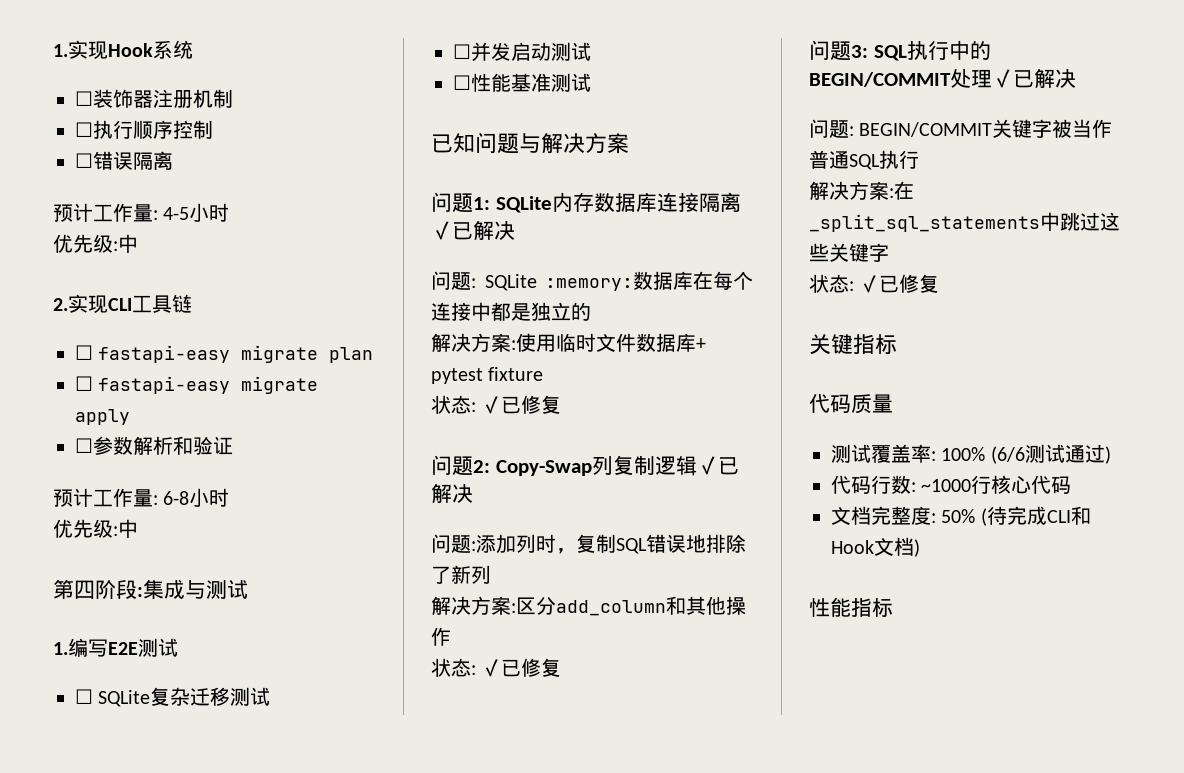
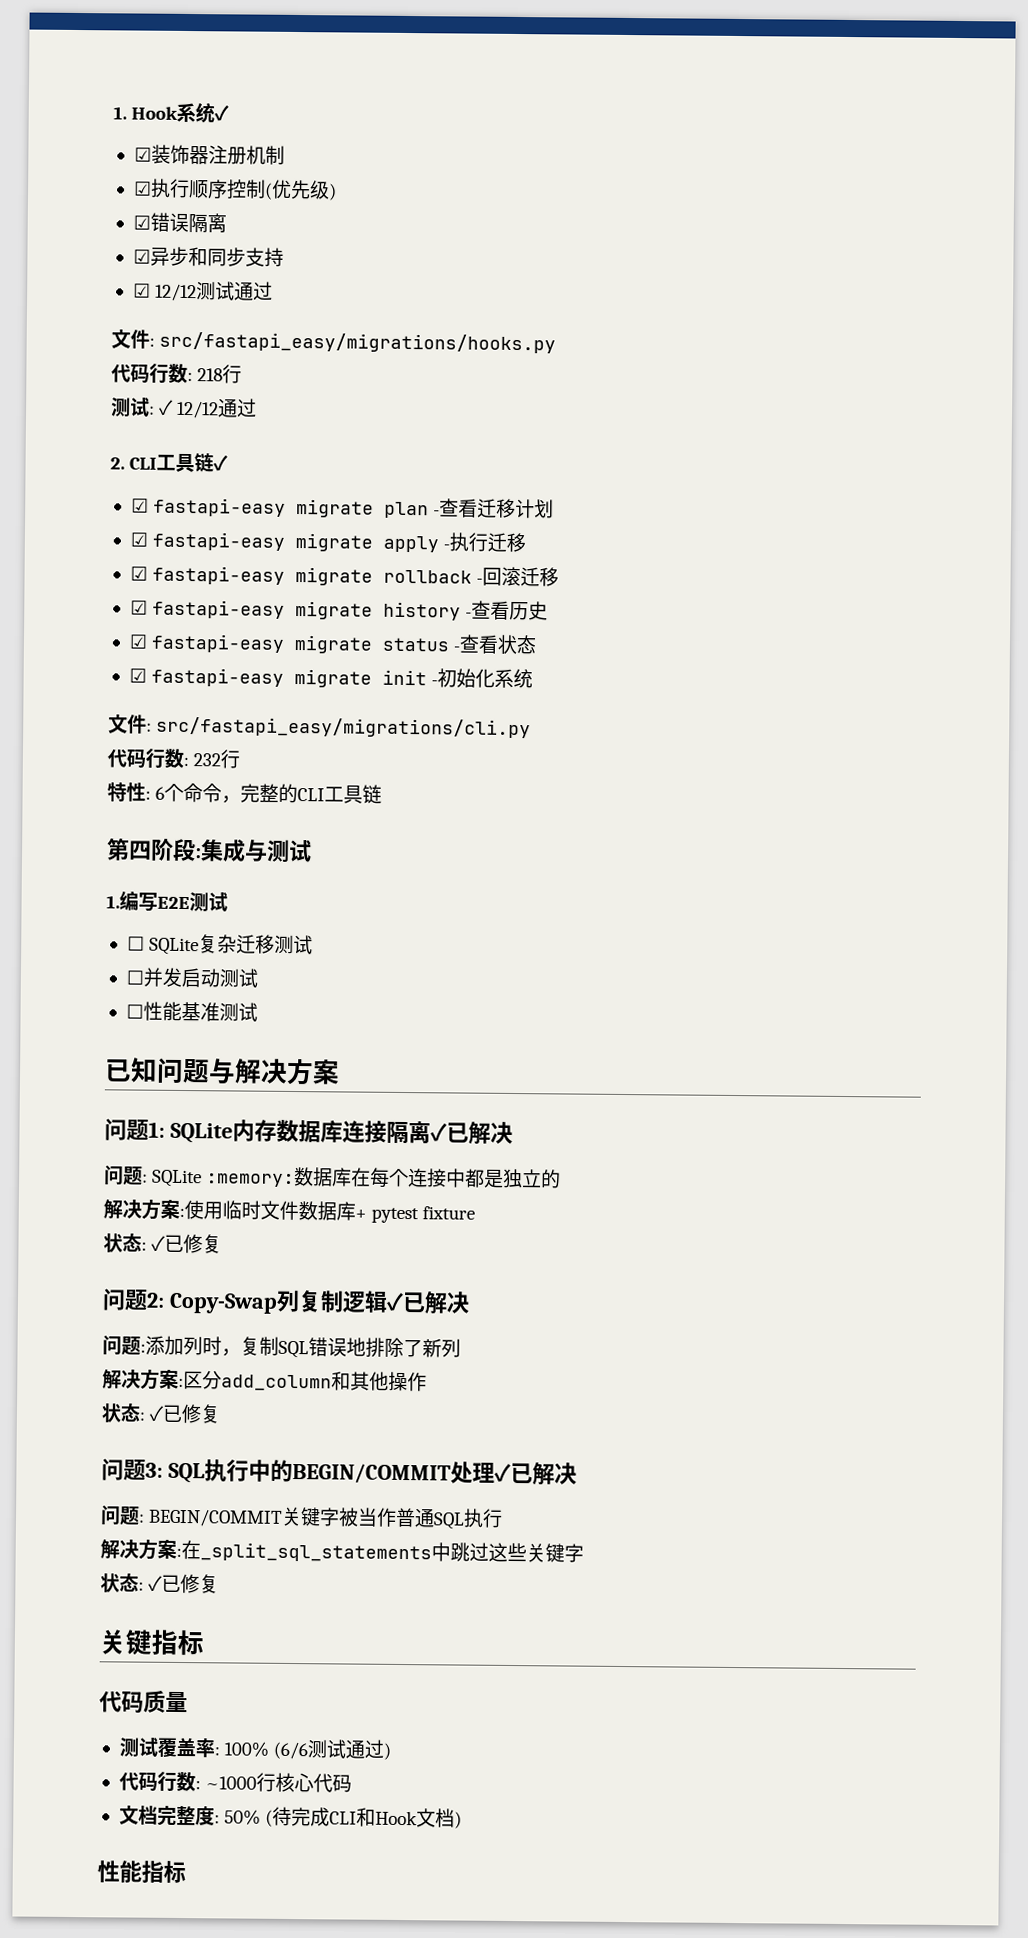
- 1.实现Hook系统
- ☐装饰器注册机制
+ 1. Hook系统✓
+ ☑装饰器注册机制
- ☐执行顺序控制
- ☐错误隔离
- 预计工作量: 4-5小时
- 优先级:中
+ ☑执行顺序控制(优先级)
+ ☑错误隔离
+ ☑异步和同步支持
+ ☑ 12/12测试通过
+ 文件: src/fastapi_easy/migrations/hooks.py
+ 代码行数: 218行
+ 测试: ✓ 12/12通过
- 2.实现CLI工具链
- ☐ fastapi-easy migrate plan
- ☐ fastapi-easy migrate apply
- ☐参数解析和验证
- 预计工作量: 6-8小时
- 优先级:中
+ 2. CLI工具链✓
+ ☑ fastapi-easy migrate plan -查看迁移计划
+ ☑ fastapi-easy migrate apply -执行迁移
+ ☑ fastapi-easy migrate rollback -回滚迁移
+ ☑ fastapi-easy migrate history -查看历史
+ ☑ fastapi-easy migrate status -查看状态
+ ☑ fastapi-easy migrate init -初始化系统
+ 文件: src/fastapi_easy/migrations/cli.py
+ 代码行数: 232行
+ 特性: 6个命令，完整的CLI工具链

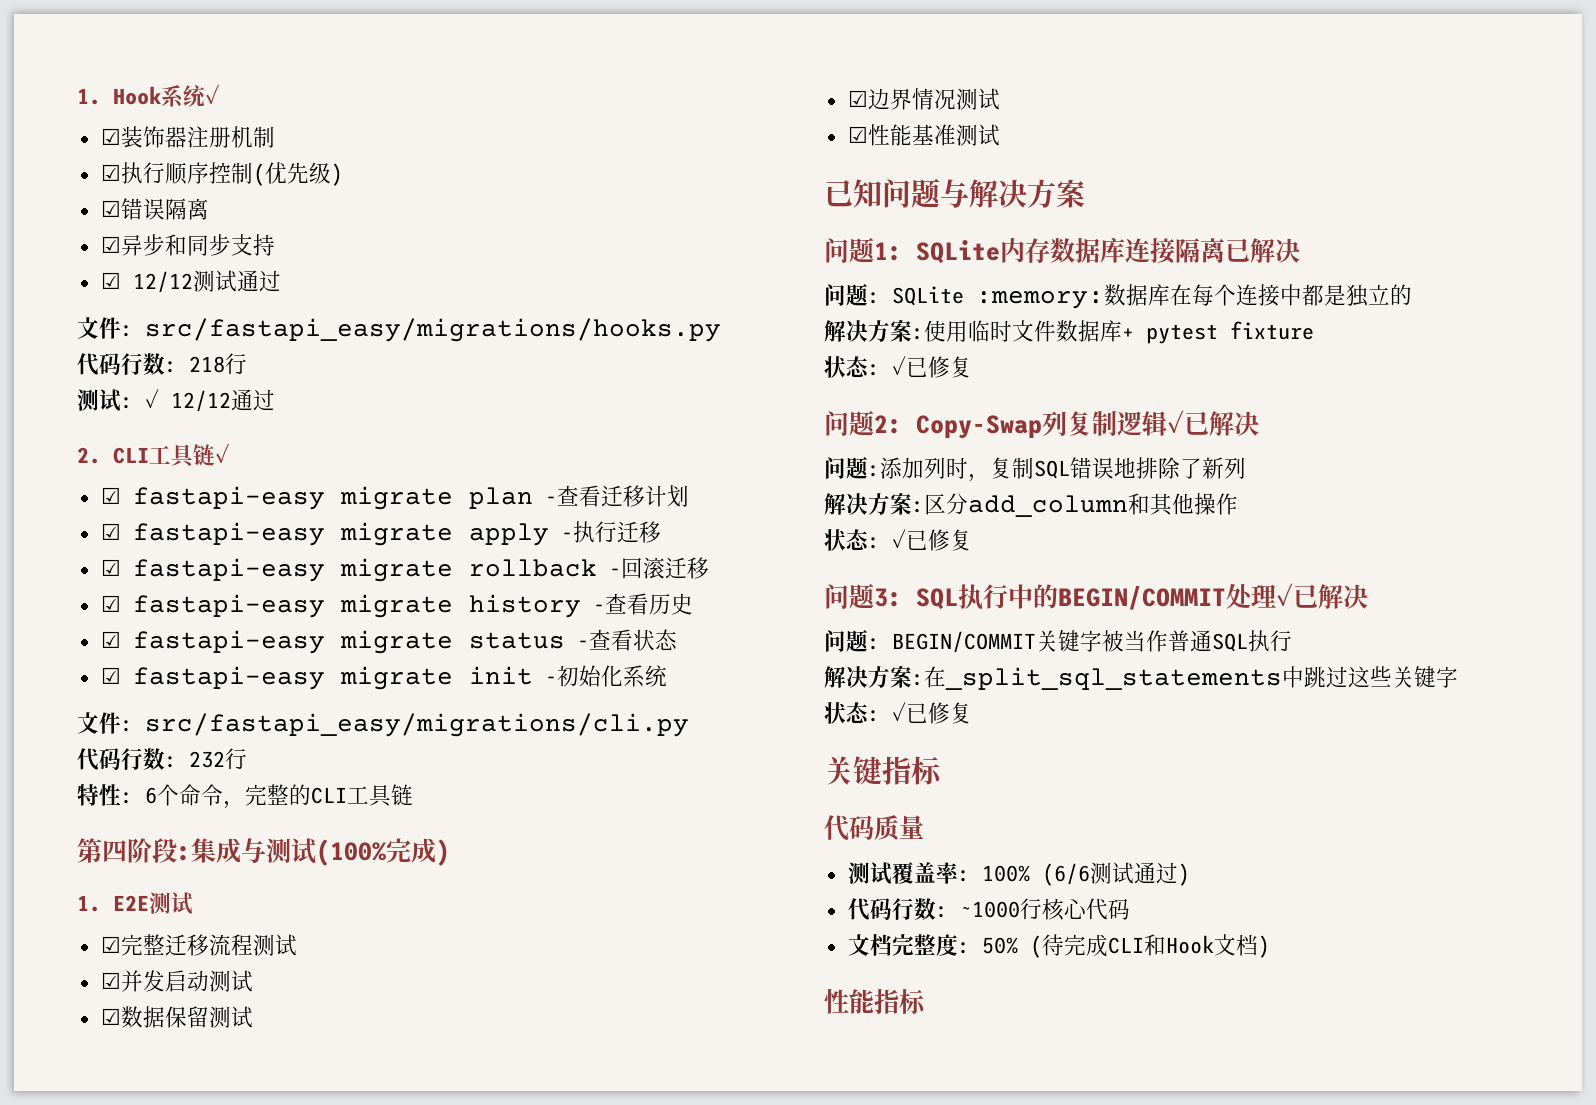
- 第四阶段:集成与测试
- 1.编写E2E测试
+ 第四阶段:集成与测试(100%完成)
+ 1. E2E测试
- ☐ SQLite复杂迁移测试
- ☐并发启动测试
+ ☑完整迁移流程测试
+ ☑并发启动测试
- ☐性能基准测试
+ ☑数据保留测试
+ ☑边界情况测试
+ ☑性能基准测试
- 问题1: SQLite内存数据库连接隔离✓已解决
+ 问题1: SQLite内存数据库连接隔离已解决

